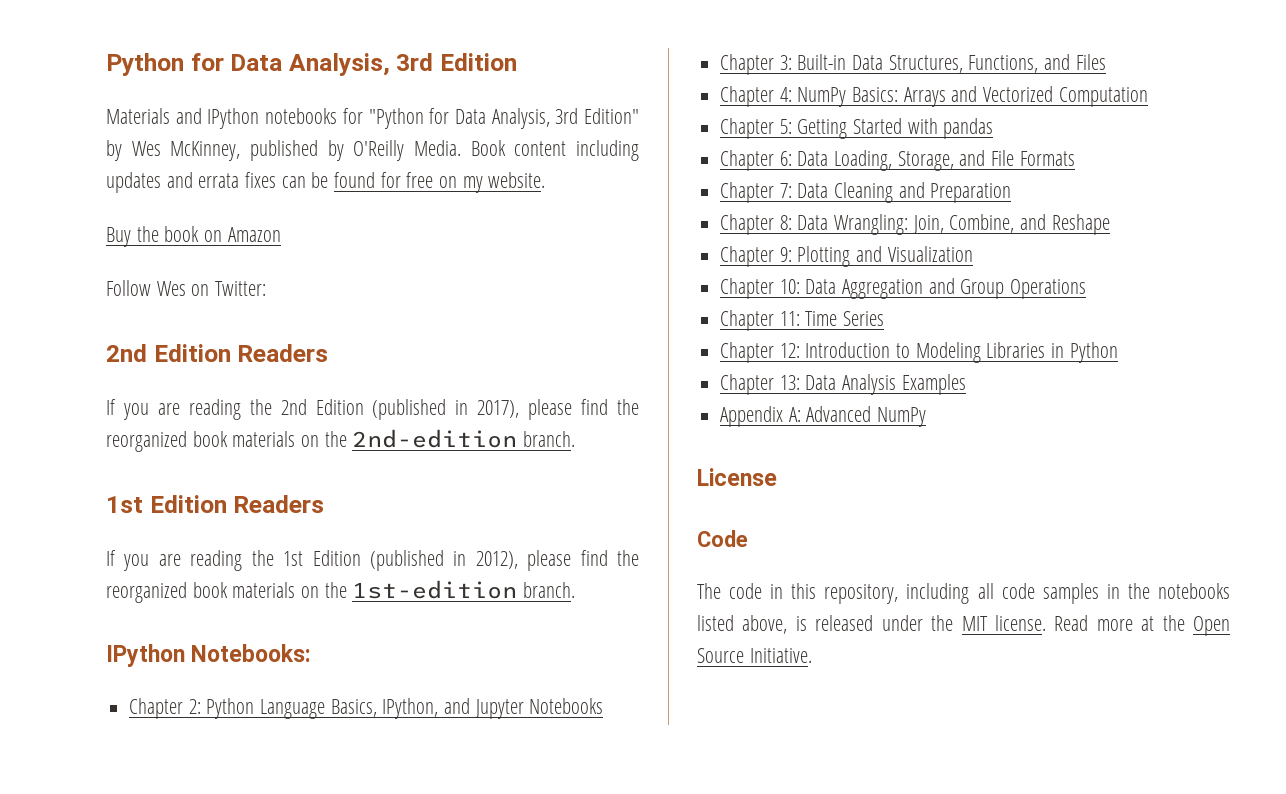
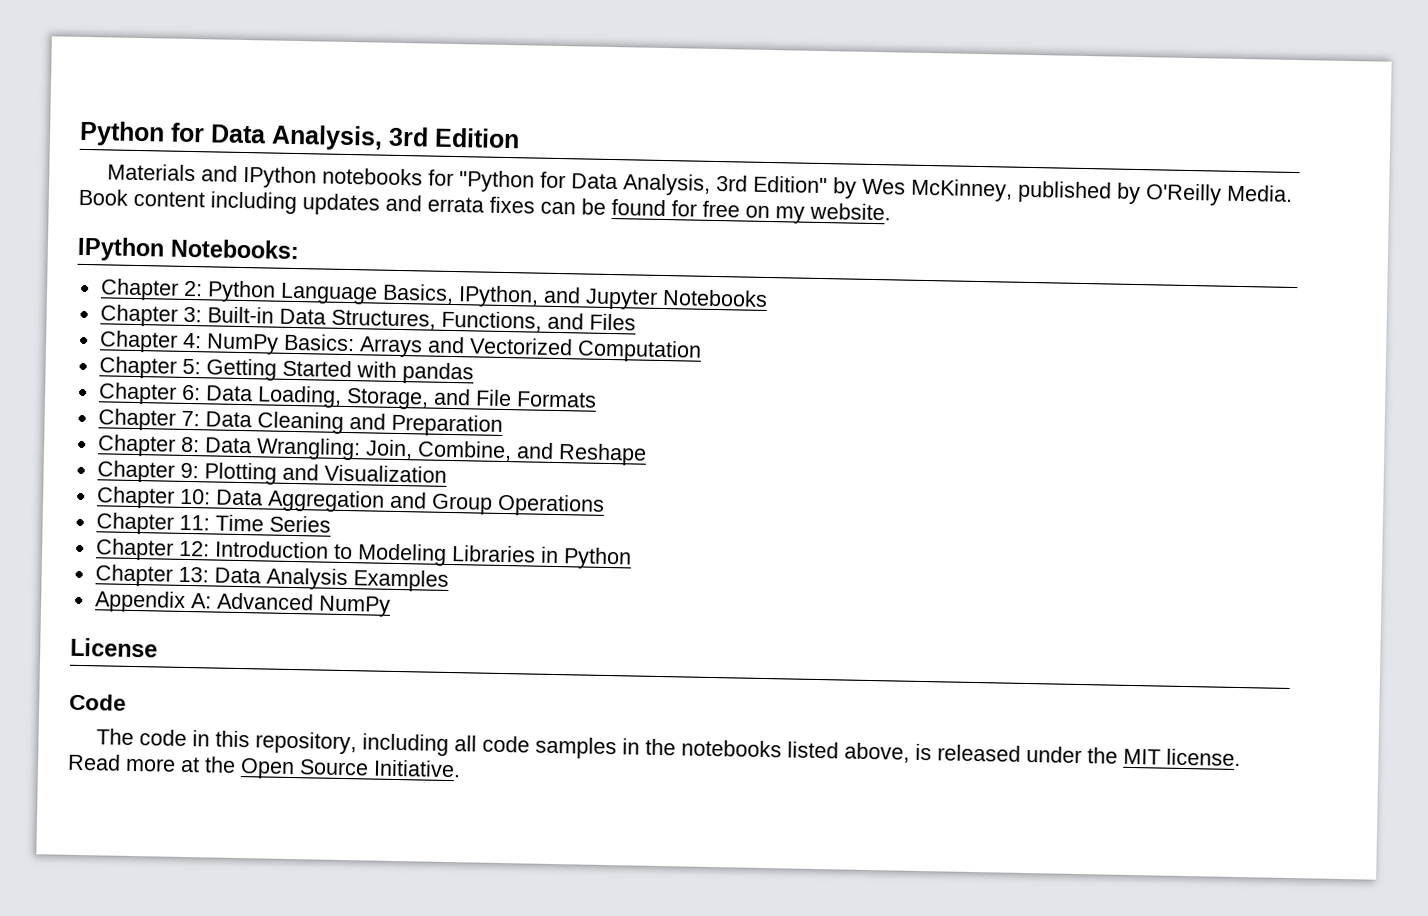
- Buy the book on Amazon
- Follow Wes on Twitter:
- 2nd Edition Readers
- If you are reading the 2nd Edition (published in 2017), please find the reorganized book materials on the 2nd-edition branch.
- 1st Edition Readers
- If you are reading the 1st Edition (published in 2012), please find the reorganized book materials on the 1st-edition branch.

